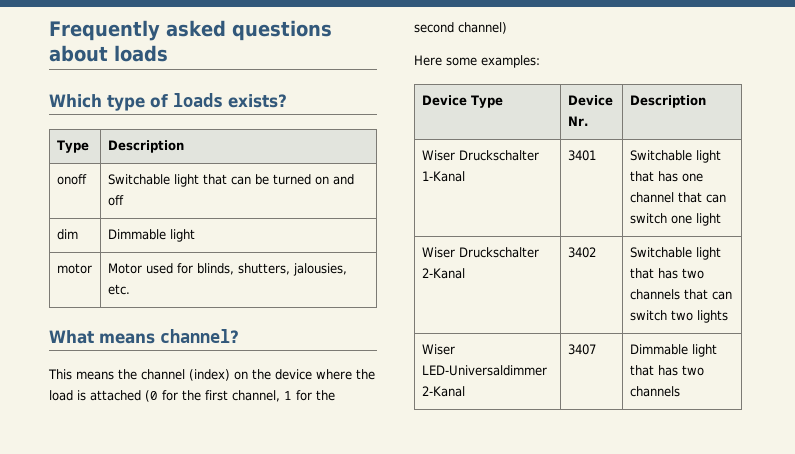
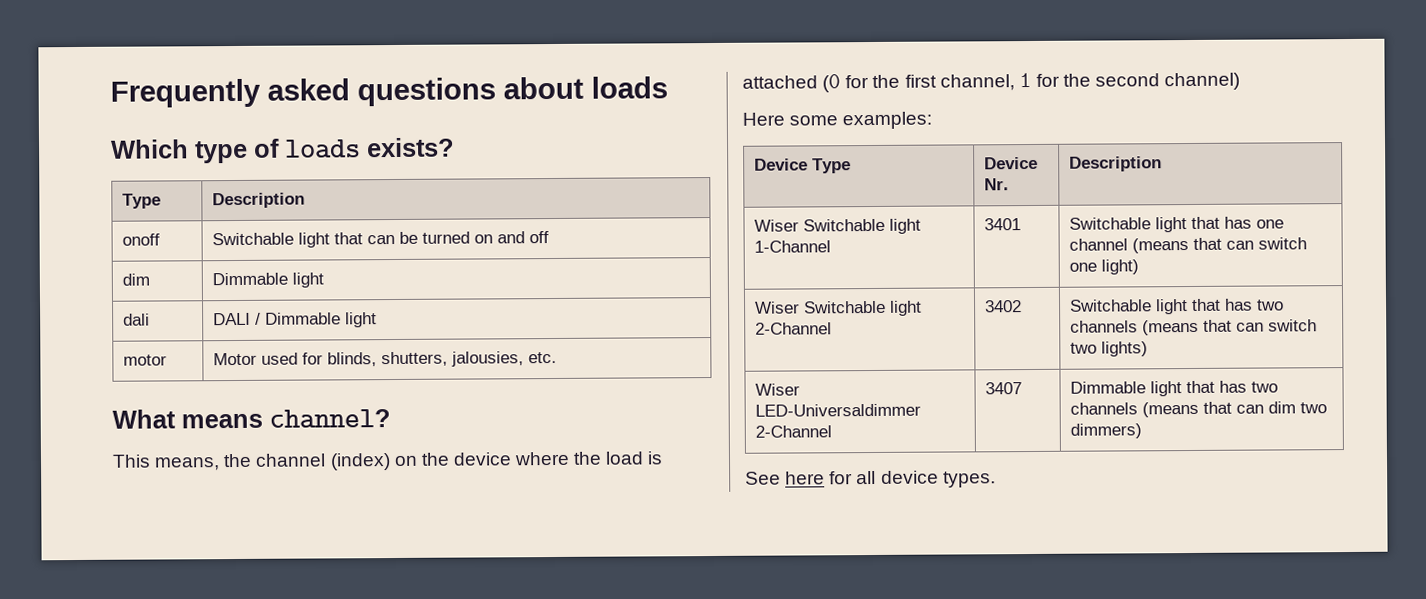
+ dali | DALI / Dimmable light
- This means the channel (index) on the device where the load is attached (0 for the first channel, 1 for the second channel)
+ This means, the channel (index) on the device where the load is attached (0 for the first channel, 1 for the second channel)
- Wiser Druckschalter 1-Kanal | 3401 | Switchable light that has one channel that can switch one light
- Wiser Druckschalter 2-Kanal | 3402 | Switchable light that has two channels that can switch two lights
+ Wiser Switchable light 1-Channel | 3401 | Switchable light that has one channel (means that can switch one light)
+ Wiser Switchable light 2-Channel | 3402 | Switchable light that has two channels (means that can switch two lights)
- Wiser LED-Universaldimmer 2-Kanal | 3407 | Dimmable light that has two channels
+ Wiser LED-Universaldimmer 2-Channel | 3407 | Dimmable light that has two channels (means that can dim two dimmers)
+ See here for all device types.

